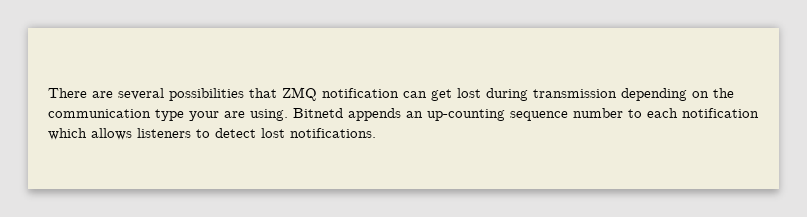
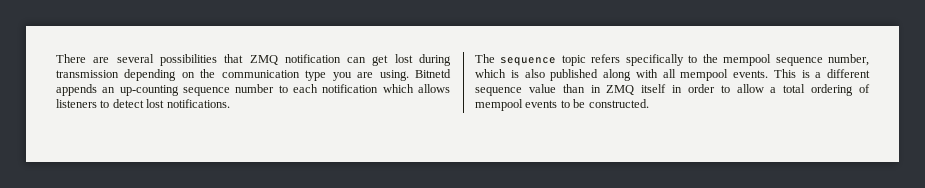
- There are several possibilities that ZMQ notification can get lost during transmission depending on the communication type your are using.
+ There are several possibilities that ZMQ notification can get lost during transmission depending on the communication type you are using.
+ The sequence topic refers specifically to the mempool sequence number, which is also published along with all mempool events. This is a different sequence value than in ZMQ itself in order to allow a total ordering of mempool events to be constructed.

